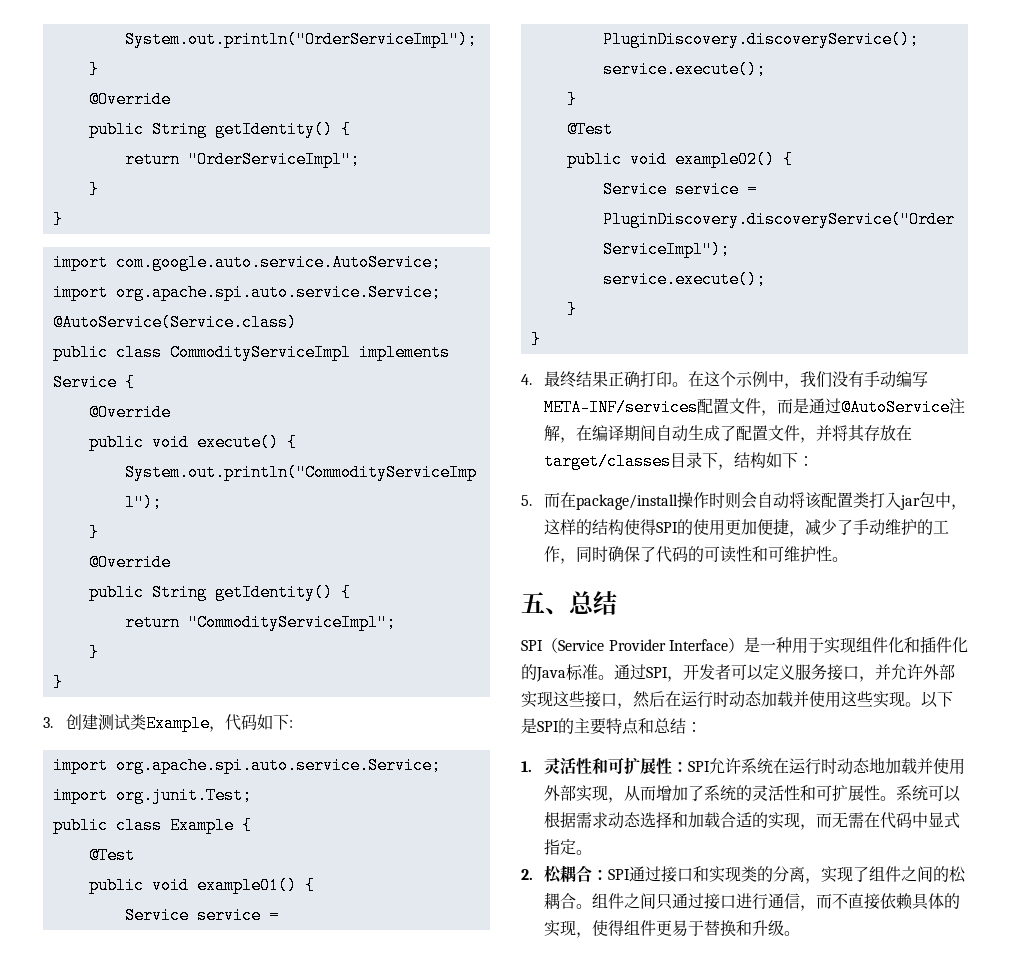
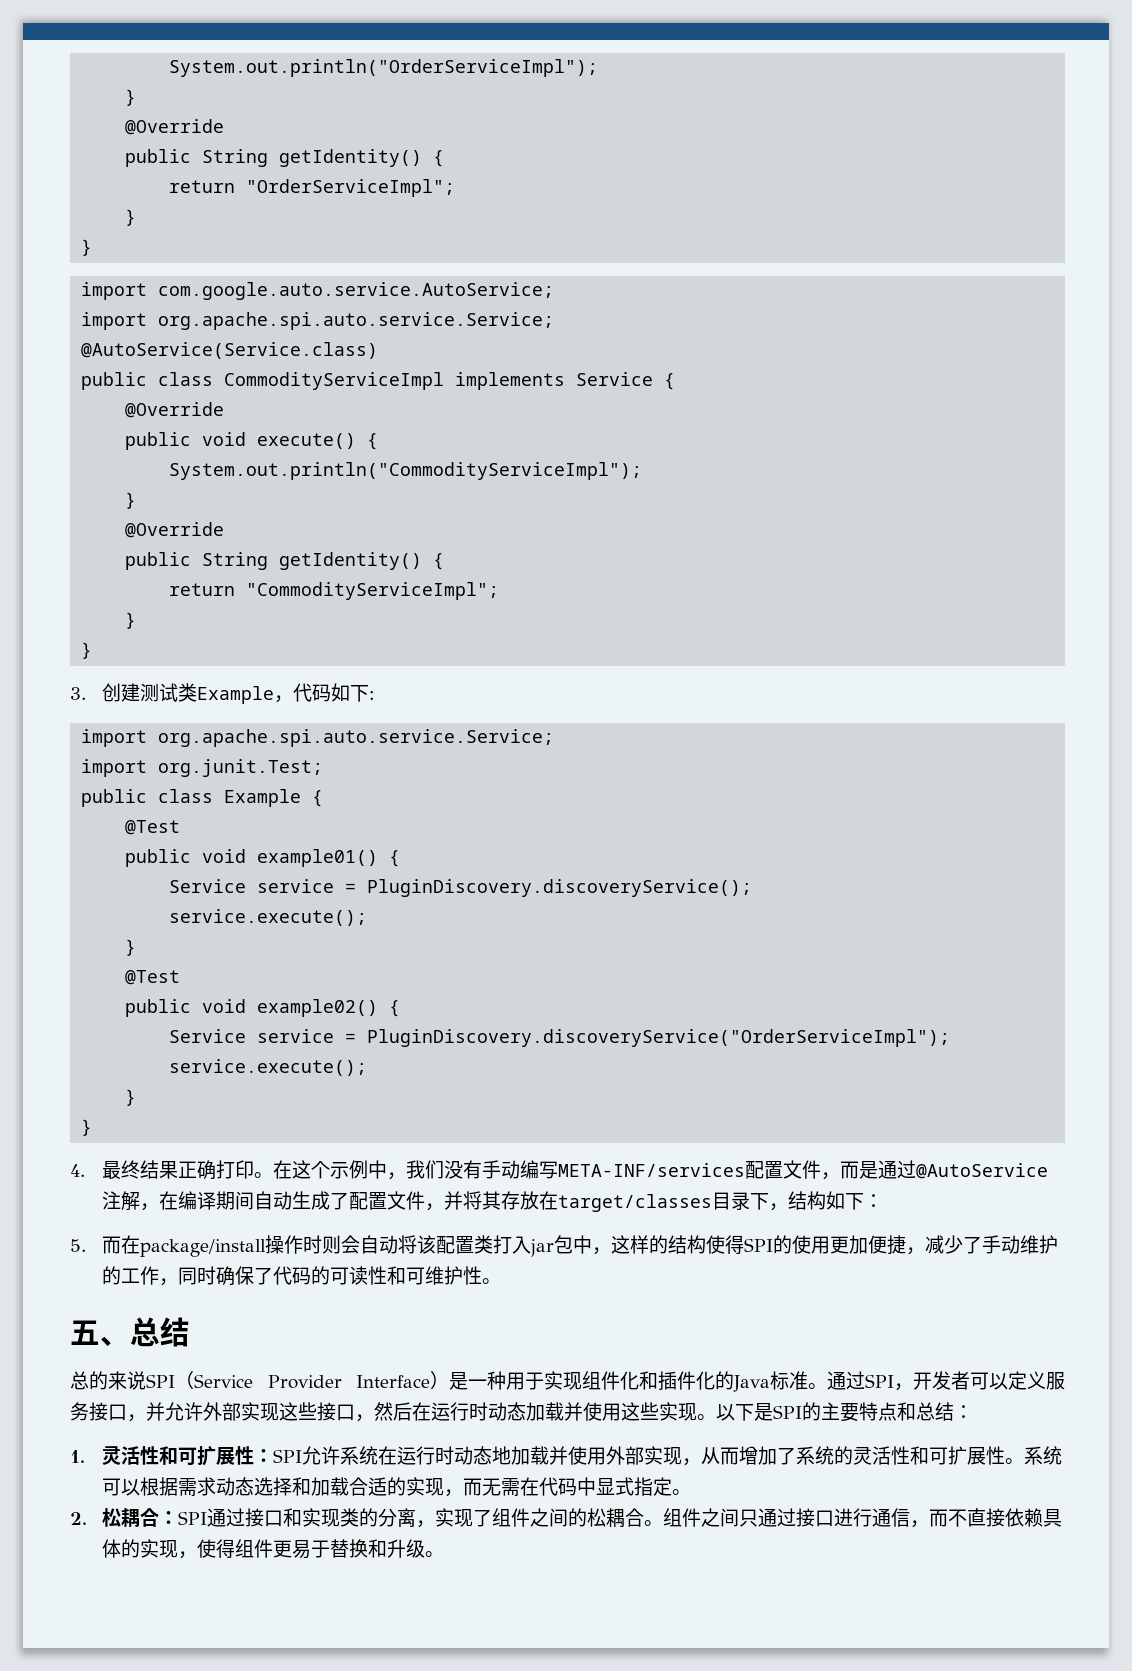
- SPI（Service Provider Interface）是一种用于实现组件化和插件化的Java标准。
+ 总的来说SPI（Service Provider Interface）是一种用于实现组件化和插件化的Java标准。

